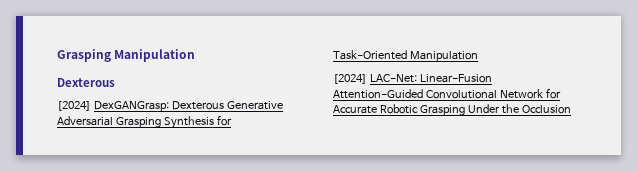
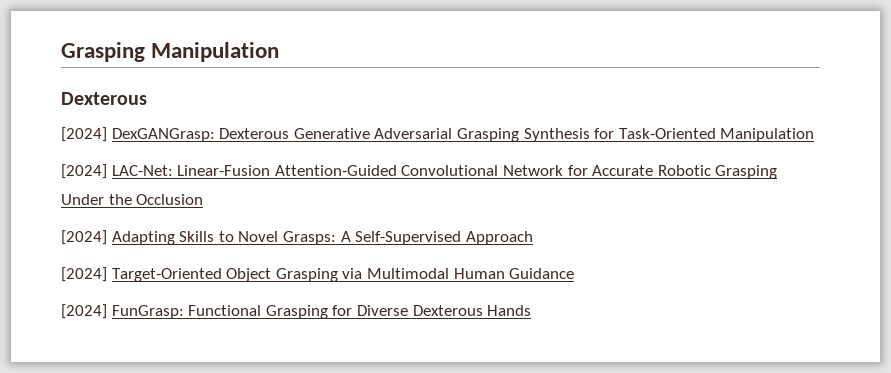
+ [2024] Adapting Skills to Novel Grasps: A Self-Supervised Approach
+ [2024] Target-Oriented Object Grasping via Multimodal Human Guidance
+ [2024] FunGrasp: Functional Grasping for Diverse Dexterous Hands

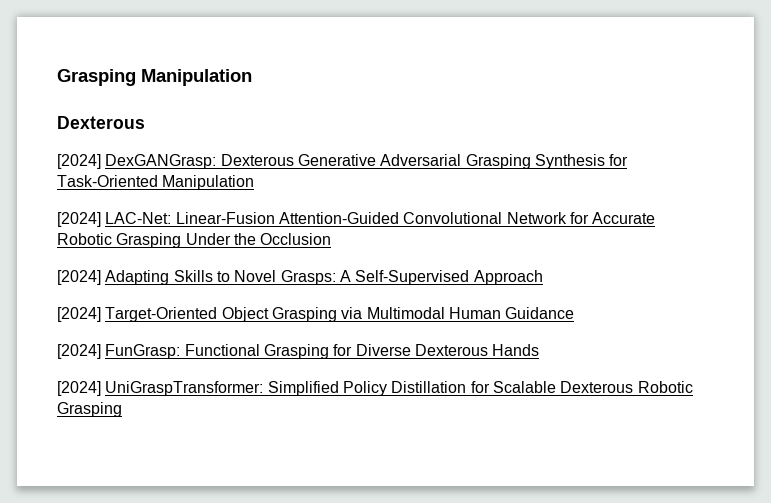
+ [2024] UniGraspTransformer: Simplified Policy Distillation for Scalable Dexterous Robotic Grasping

